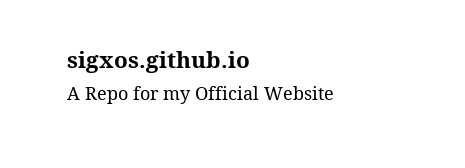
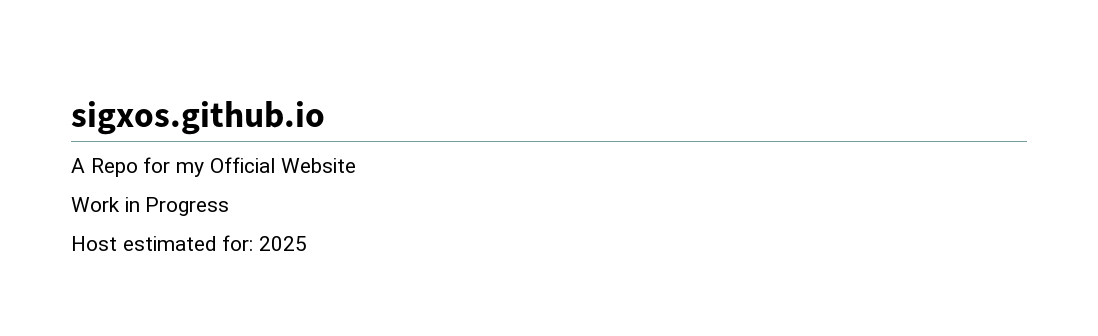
+ Work in Progress
+ Host estimated for: 2025

